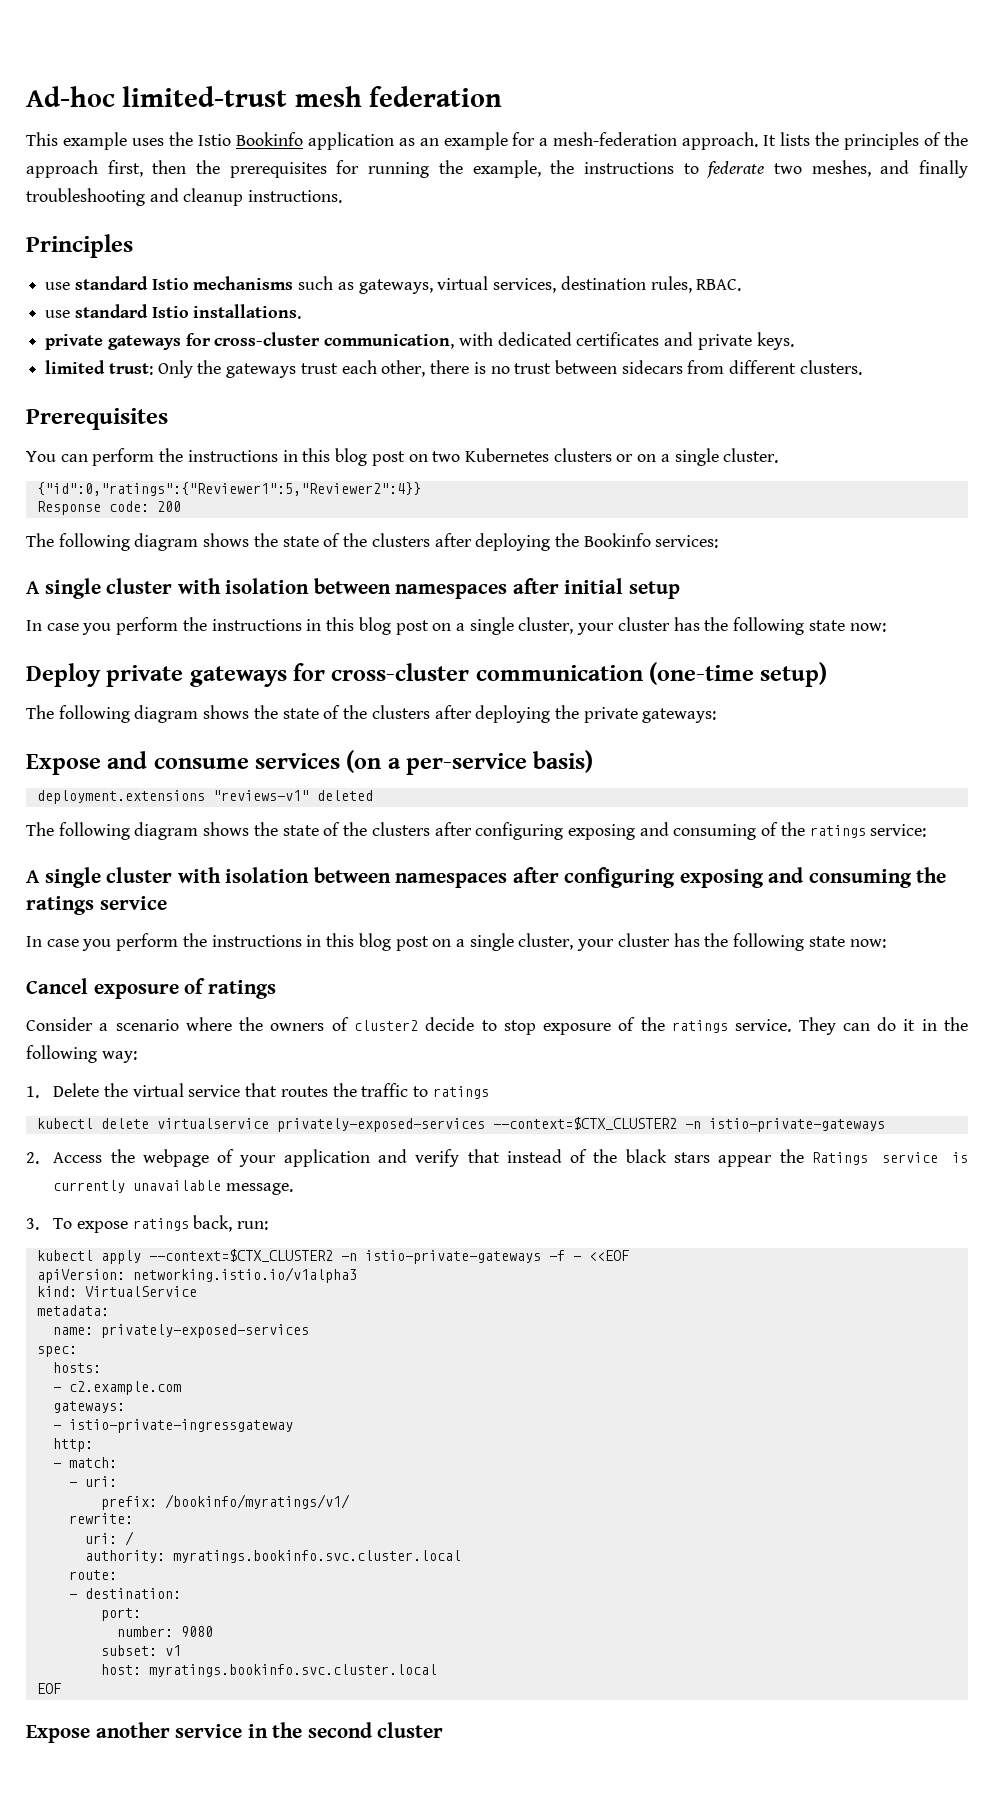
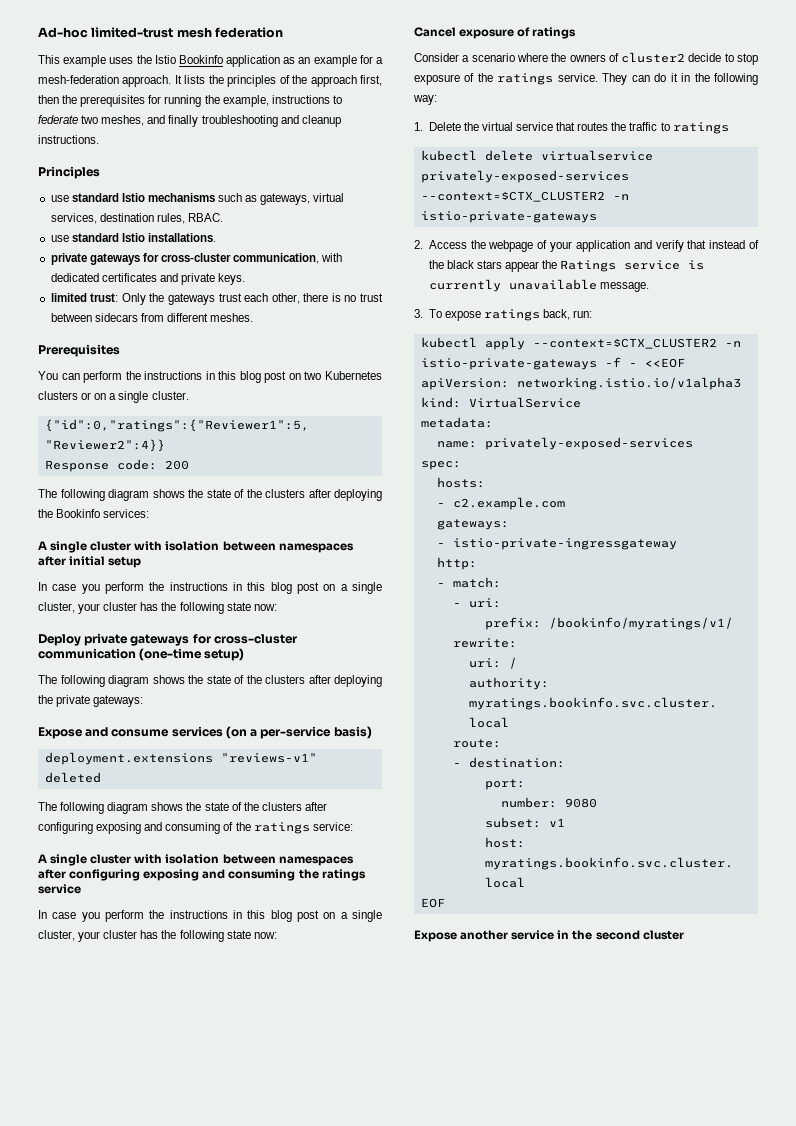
- It lists the principles of the approach first, then the prerequisites for running the example, the instructions to federate two meshes, and finally troubleshooting and cleanup instructions.
+ It lists the principles of the approach first, then the prerequisites for running the example, instructions to federate two meshes, and finally troubleshooting and cleanup instructions.
- limited trust: Only the gateways trust each other, there is no trust between sidecars from different clusters.
+ limited trust: Only the gateways trust each other, there is no trust between sidecars from different meshes.

